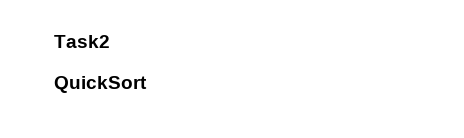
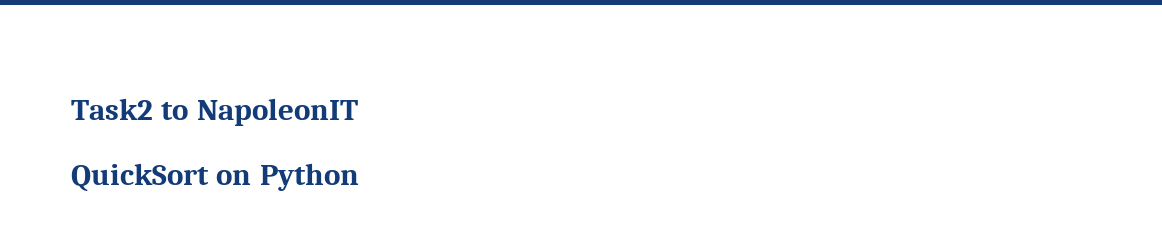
- Task2
+ Task2 to NapoleonIT
- QuickSort
+ QuickSort on Python

